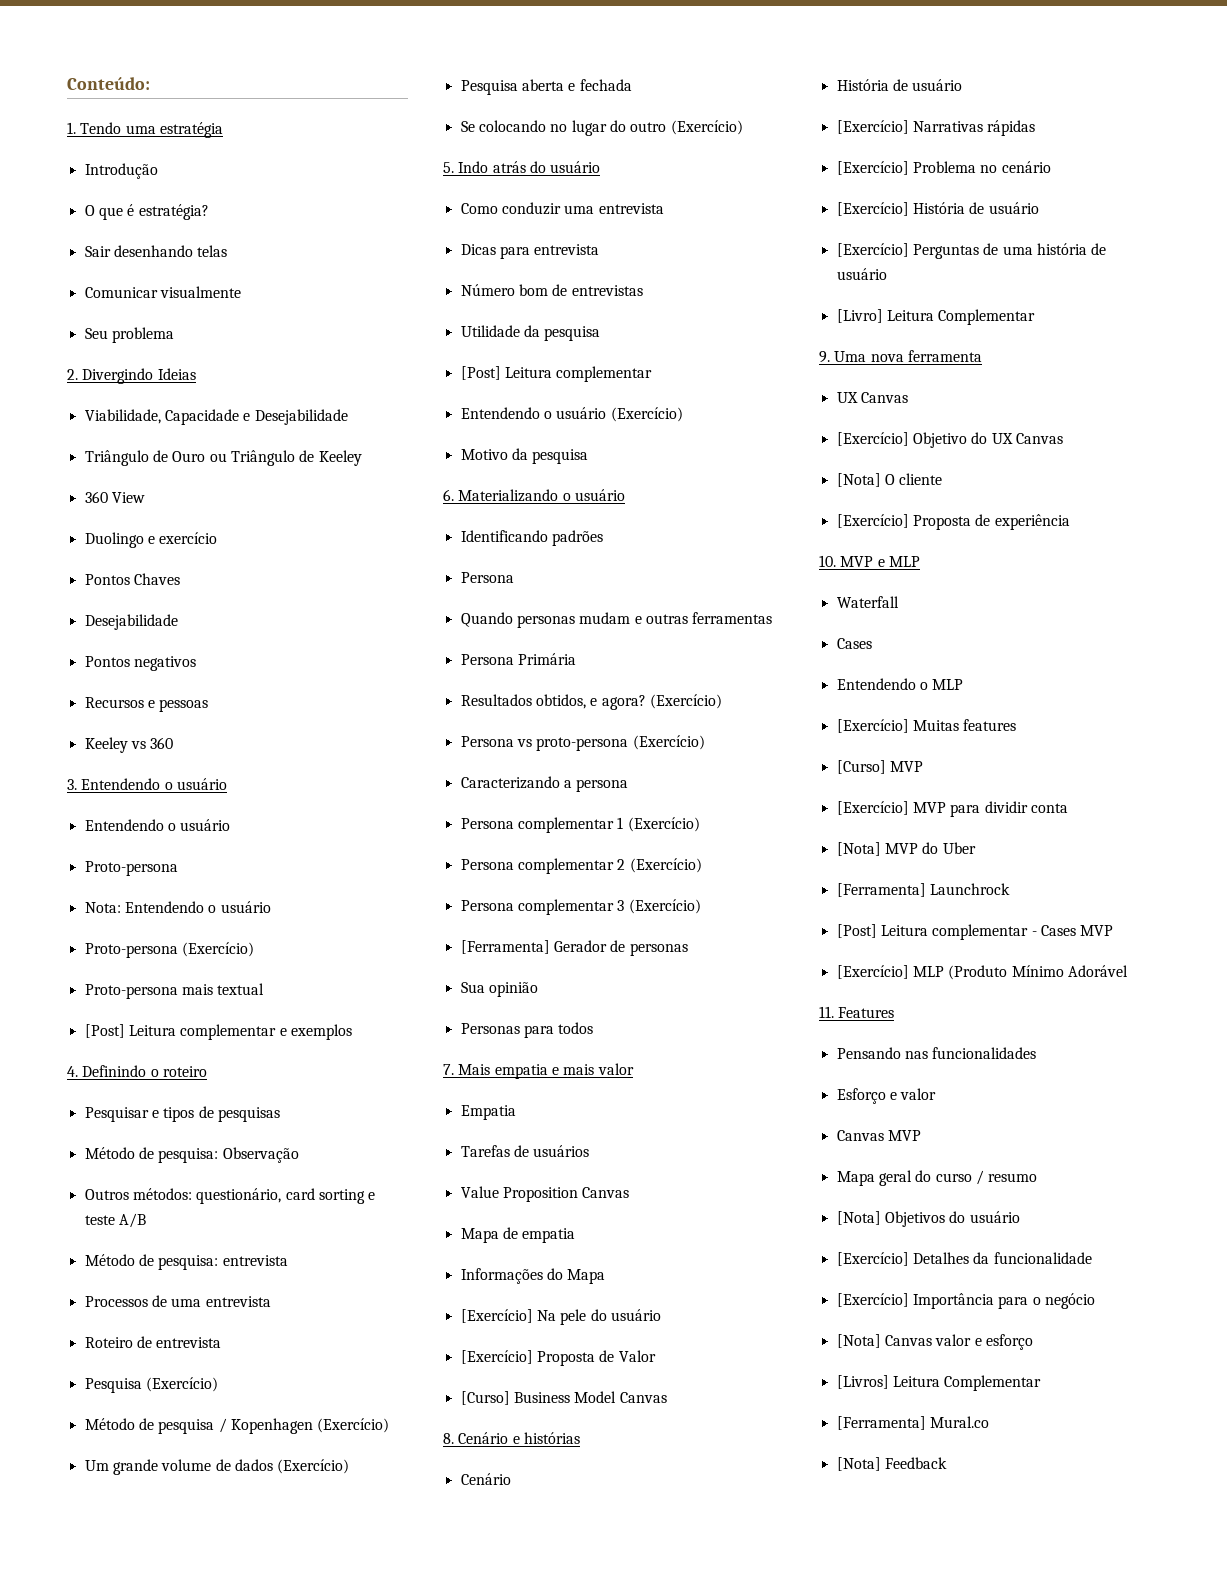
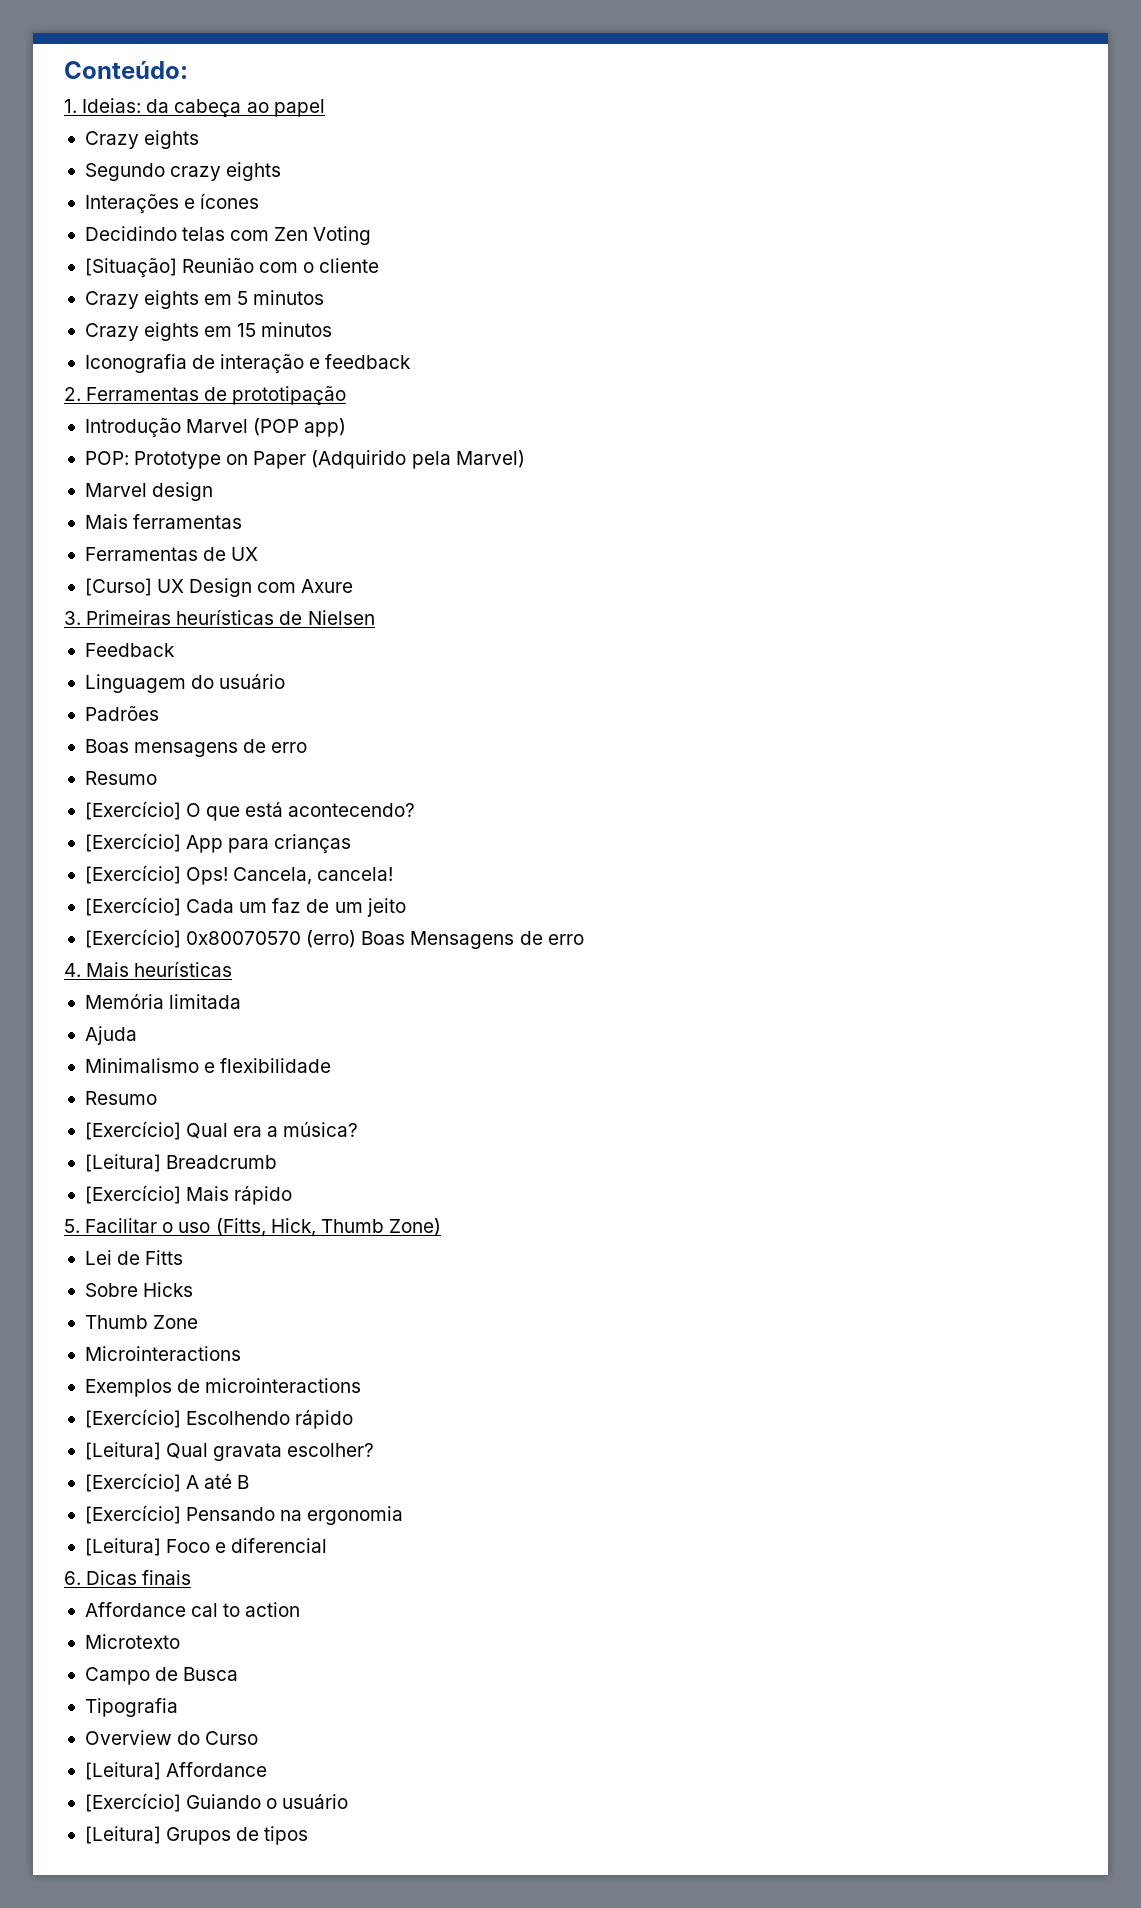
- 1. Tendo uma estratégia
- Introdução
- O que é estratégia?
- Sair desenhando telas
- Comunicar visualmente
- Seu problema
- 2. Divergindo Ideias
- Viabilidade, Capacidade e Desejabilidade
- Triângulo de Ouro ou Triângulo de Keeley
- 360 View
- Duolingo e exercício
- Pontos Chaves
- Desejabilidade
- Pontos negativos
- Recursos e pessoas
- Keeley vs 360
- 3. Entendendo o usuário
- Entendendo o usuário
- Proto-persona
- Nota: Entendendo o usuário
- Proto-persona (Exercício)
- Proto-persona mais textual
- [Post] Leitura complementar e exemplos
- 4. Definindo o roteiro
- Pesquisar e tipos de pesquisas
- Método de pesquisa: Observação
- Outros métodos: questionário, card sorting e teste A/B
- Método de pesquisa: entrevista
- Processos de uma entrevista
- Roteiro de entrevista
- Pesquisa (Exercício)
- Método de pesquisa / Kopenhagen (Exercício)
- Um grande volume de dados (Exercício)
- Pesquisa aberta e fechada
- Se colocando no lugar do outro (Exercício)
- 5. Indo atrás do usuário
- Como conduzir uma entrevista
- Dicas para entrevista
- Número bom de entrevistas
- Utilidade da pesquisa
- [Post] Leitura complementar
- Entendendo o usuário (Exercício)
- Motivo da pesquisa
- 6. Materializando o usuário
- Identificando padrões
- Persona
- Quando personas mudam e outras ferramentas
- Persona Primária
- Resultados obtidos, e agora? (Exercício)
- Persona vs proto-persona (Exercício)
- Caracterizando a persona
- Persona complementar 1 (Exercício)
- Persona complementar 2 (Exercício)
- Persona complementar 3 (Exercício)
- [Ferramenta] Gerador de personas
- Sua opinião
- Personas para todos
- 7. Mais empatia e mais valor
- Empatia
- Tarefas de usuários
- Value Proposition Canvas
- Mapa de empatia
- Informações do Mapa
- [Exercício] Na pele do usuário
- [Exercício] Proposta de Valor
- [Curso] Business Model Canvas
- 8. Cenário e histórias
- Cenário
- História de usuário
- [Exercício] Narrativas rápidas
- [Exercício] Problema no cenário
- [Exercício] História de usuário
- [Exercício] Perguntas de uma história de usuário
- [Livro] Leitura Complementar
- 9. Uma nova ferramenta
- UX Canvas
- [Exercício] Objetivo do UX Canvas
- [Nota] O cliente
- [Exercício] Proposta de experiência
- 10. MVP e MLP
- Waterfall
- Cases
- Entendendo o MLP
- [Exercício] Muitas features
- [Curso] MVP
- [Exercício] MVP para dividir conta
- [Nota] MVP do Uber
- [Ferramenta] Launchrock
- [Post] Leitura complementar - Cases MVP
- [Exercício] MLP (Produto Mínimo Adorável
- 11. Features
- Pensando nas funcionalidades
- Esforço e valor
- Canvas MVP
- Mapa geral do curso / resumo
- [Nota] Objetivos do usuário
- [Exercício] Detalhes da funcionalidade
- [Exercício] Importância para o negócio
- [Nota] Canvas valor e esforço
- [Livros] Leitura Complementar
- [Ferramenta] Mural.co
- [Nota] Feedback
+ 1. Ideias: da cabeça ao papel
+ Crazy eights
+ Segundo crazy eights
+ Interações e ícones
+ Decidindo telas com Zen Voting
+ [Situação] Reunião com o cliente
+ Crazy eights em 5 minutos
+ Crazy eights em 15 minutos
+ Iconografia de interação e feedback
+ 2. Ferramentas de prototipação
+ Introdução Marvel (POP app)
+ POP: Prototype on Paper (Adquirido pela Marvel)
+ Marvel design
+ Mais ferramentas
+ Ferramentas de UX
+ [Curso] UX Design com Axure
+ 3. Primeiras heurísticas de Nielsen
+ Feedback
+ Linguagem do usuário
+ Padrões
+ Boas mensagens de erro
+ Resumo
+ [Exercício] O que está acontecendo?
+ [Exercício] App para crianças
+ [Exercício] Ops! Cancela, cancela!
+ [Exercício] Cada um faz de um jeito
+ [Exercício] 0x80070570 (erro) Boas Mensagens de erro
+ 4. Mais heurísticas
+ Memória limitada
+ Ajuda
+ Minimalismo e flexibilidade
+ Resumo
+ [Exercício] Qual era a música?
+ [Leitura] Breadcrumb
+ [Exercício] Mais rápido
+ 5. Facilitar o uso (Fitts, Hick, Thumb Zone)
+ Lei de Fitts
+ Sobre Hicks
+ Thumb Zone
+ Microinteractions
+ Exemplos de microinteractions
+ [Exercício] Escolhendo rápido
+ [Leitura] Qual gravata escolher?
+ [Exercício] A até B
+ [Exercício] Pensando na ergonomia
+ [Leitura] Foco e diferencial
+ 6. Dicas finais
+ Affordance cal to action
+ Microtexto
+ Campo de Busca
+ Tipografia
+ Overview do Curso
+ [Leitura] Affordance
+ [Exercício] Guiando o usuário
+ [Leitura] Grupos de tipos

